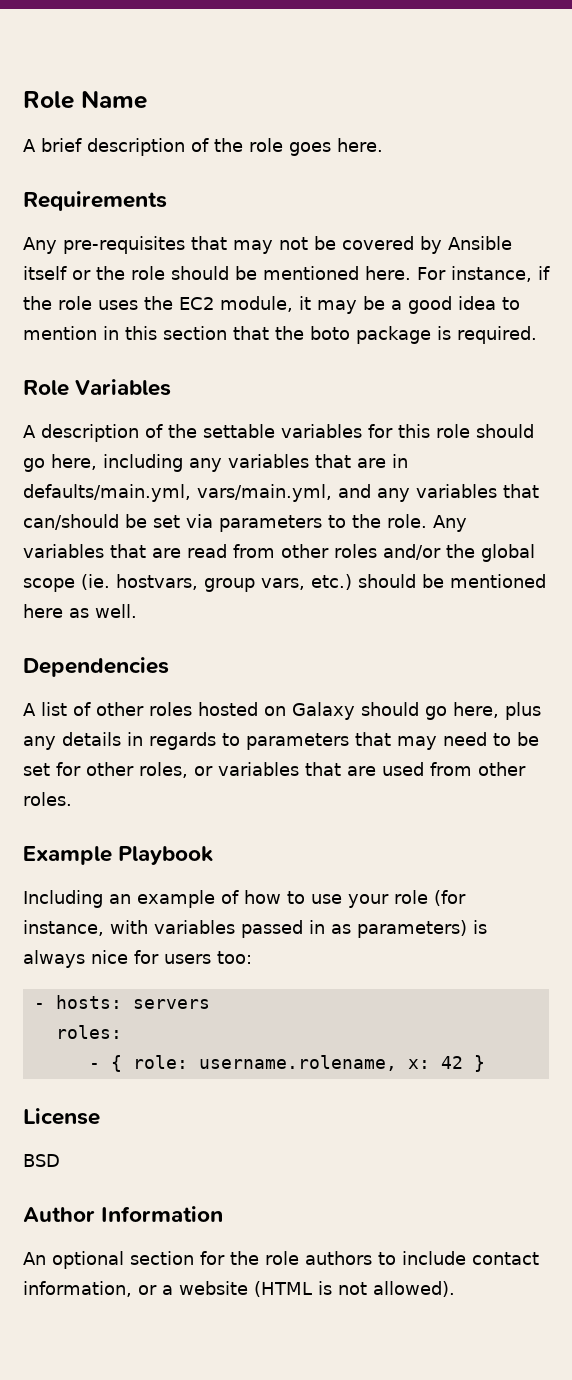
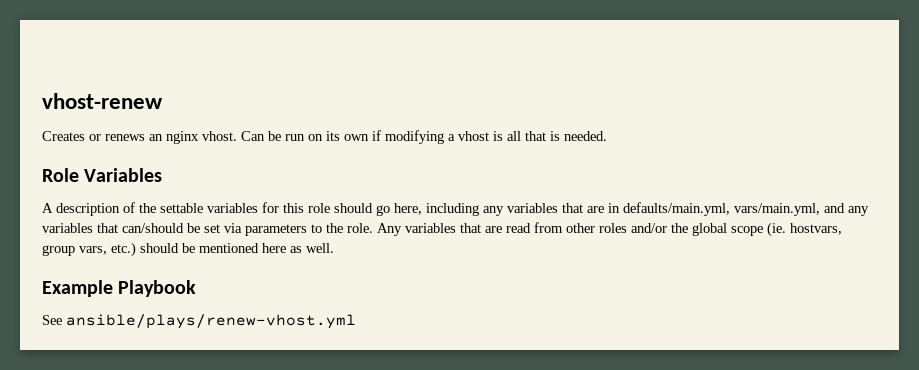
- Role Name
- A brief description of the role goes here.
- Requirements
- Any pre-requisites that may not be covered by Ansible itself or the role should be mentioned here. For instance, if the role uses the EC2 module, it may be a good idea to mention in this section that the boto package is required.
+ vhost-renew
+ Creates or renews an nginx vhost. Can be run on its own if modifying a vhost is all that is needed.
- Dependencies
- A list of other roles hosted on Galaxy should go here, plus any details in regards to parameters that may need to be set for other roles, or variables that are used from other roles.
  Example Playbook
- Including an example of how to use your role (for instance, with variables passed in as parameters) is always nice for users too:
- - hosts: servers
- roles:
- - { role: username.rolename, x: 42 }
- License
- BSD
- Author Information
- An optional section for the role authors to include contact information, or a website (HTML is not allowed).
+ See ansible/plays/renew-vhost.yml

